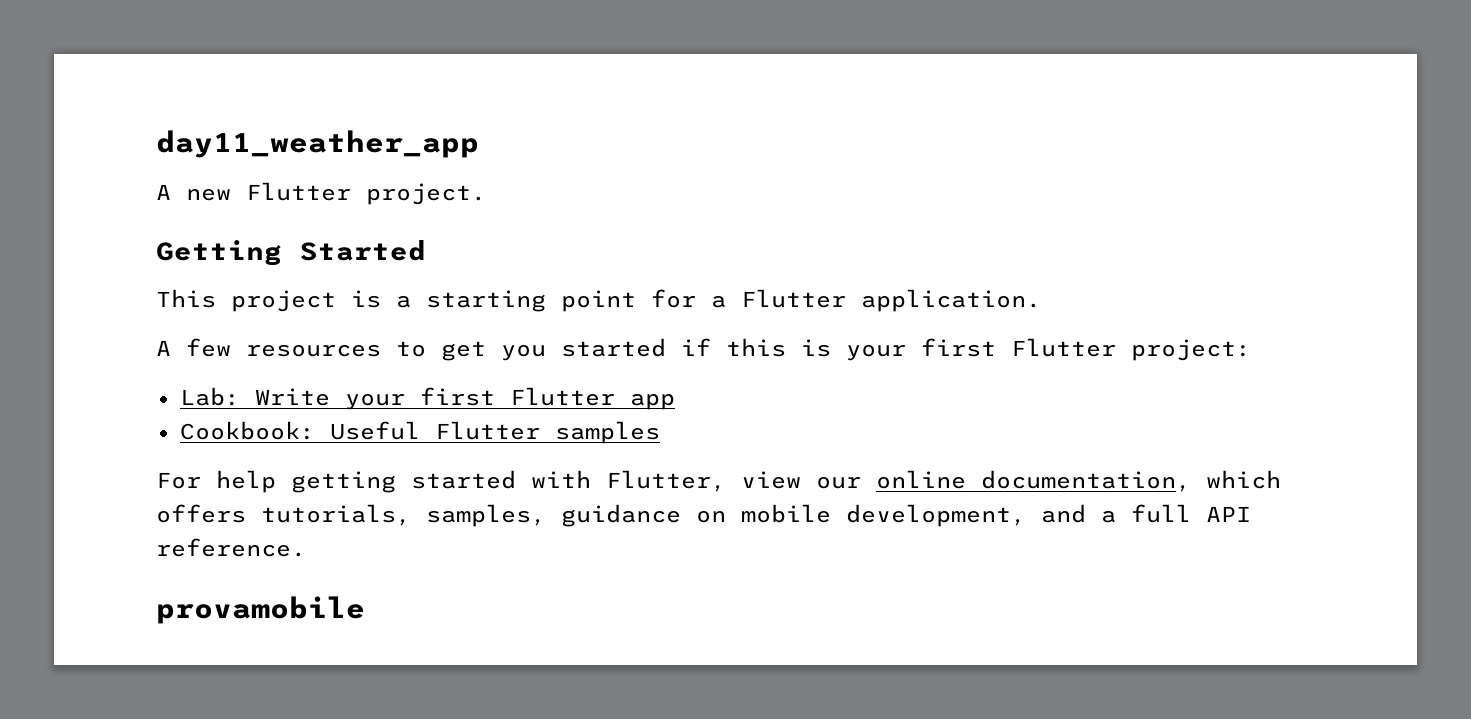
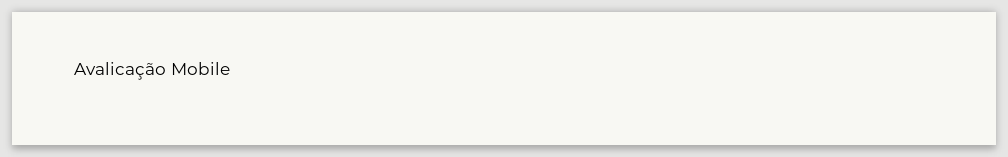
- day11_weather_app
- A new Flutter project.
- Getting Started
- This project is a starting point for a Flutter application.
- A few resources to get you started if this is your first Flutter project:
- Lab: Write your first Flutter app
- Cookbook: Useful Flutter samples
- For help getting started with Flutter, view our online documentation, which offers tutorials, samples, guidance on mobile development, and a full API reference.
- provamobile
+ Avalicação Mobile

